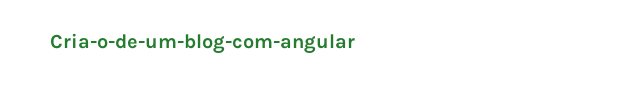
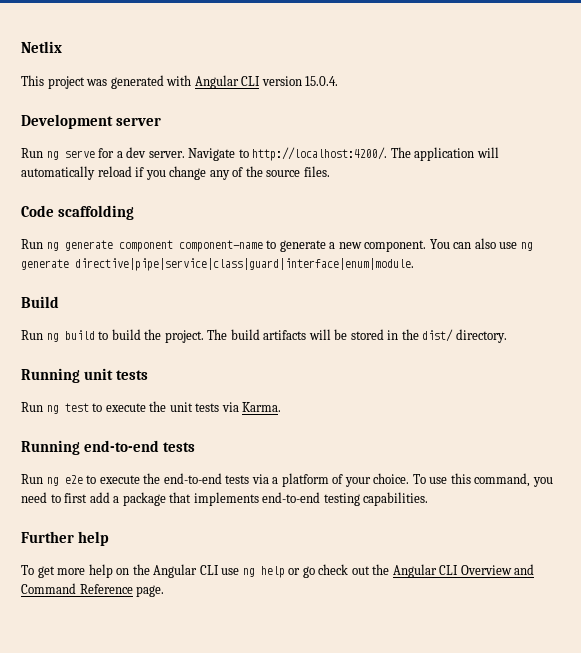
- Cria-o-de-um-blog-com-angular
+ Netlix
+ This project was generated with Angular CLI version 15.0.4.
+ Development server
+ Run ng serve for a dev server. Navigate to http://localhost:4200/. The application will automatically reload if you change any of the source files.
+ Code scaffolding
+ Run ng generate component component-name to generate a new component. You can also use ng generate directive|pipe|service|class|guard|interface|enum|module.
+ Build
+ Run ng build to build the project. The build artifacts will be stored in the dist/ directory.
+ Running unit tests
+ Run ng test to execute the unit tests via Karma.
+ Running end-to-end tests
+ Run ng e2e to execute the end-to-end tests via a platform of your choice. To use this command, you need to first add a package that implements end-to-end testing capabilities.
+ Further help
+ To get more help on the Angular CLI use ng help or go check out the Angular CLI Overview and Command Reference page.

